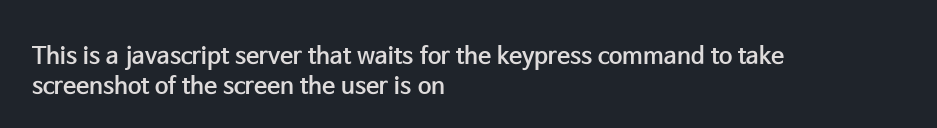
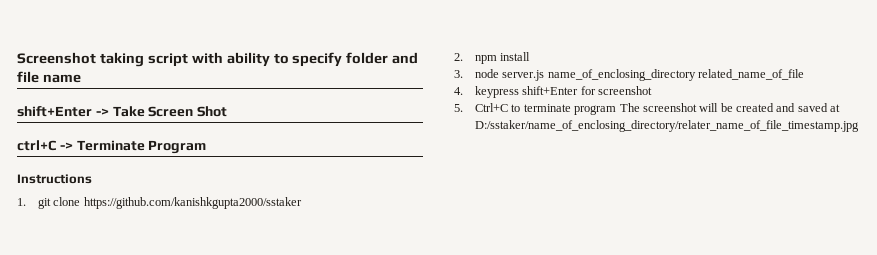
- This is a javascript server that waits for the keypress command to take screenshot of the screen the user is on
+ Screenshot taking script with ability to specify folder and file name
+ shift+Enter -> Take Screen Shot
+ ctrl+C -> Terminate Program
+ Instructions
+ 1. git clone https://github.com/kanishkgupta2000/sstaker
+ 2. npm install
+ 3. node server.js name_of_enclosing_directory related_name_of_file
+ 4. keypress shift+Enter for screenshot
+ 5. Ctrl+C to terminate program The screenshot will be created and saved at D:/sstaker/name_of_enclosing_directory/relater_name_of_file_timestamp.jpg

